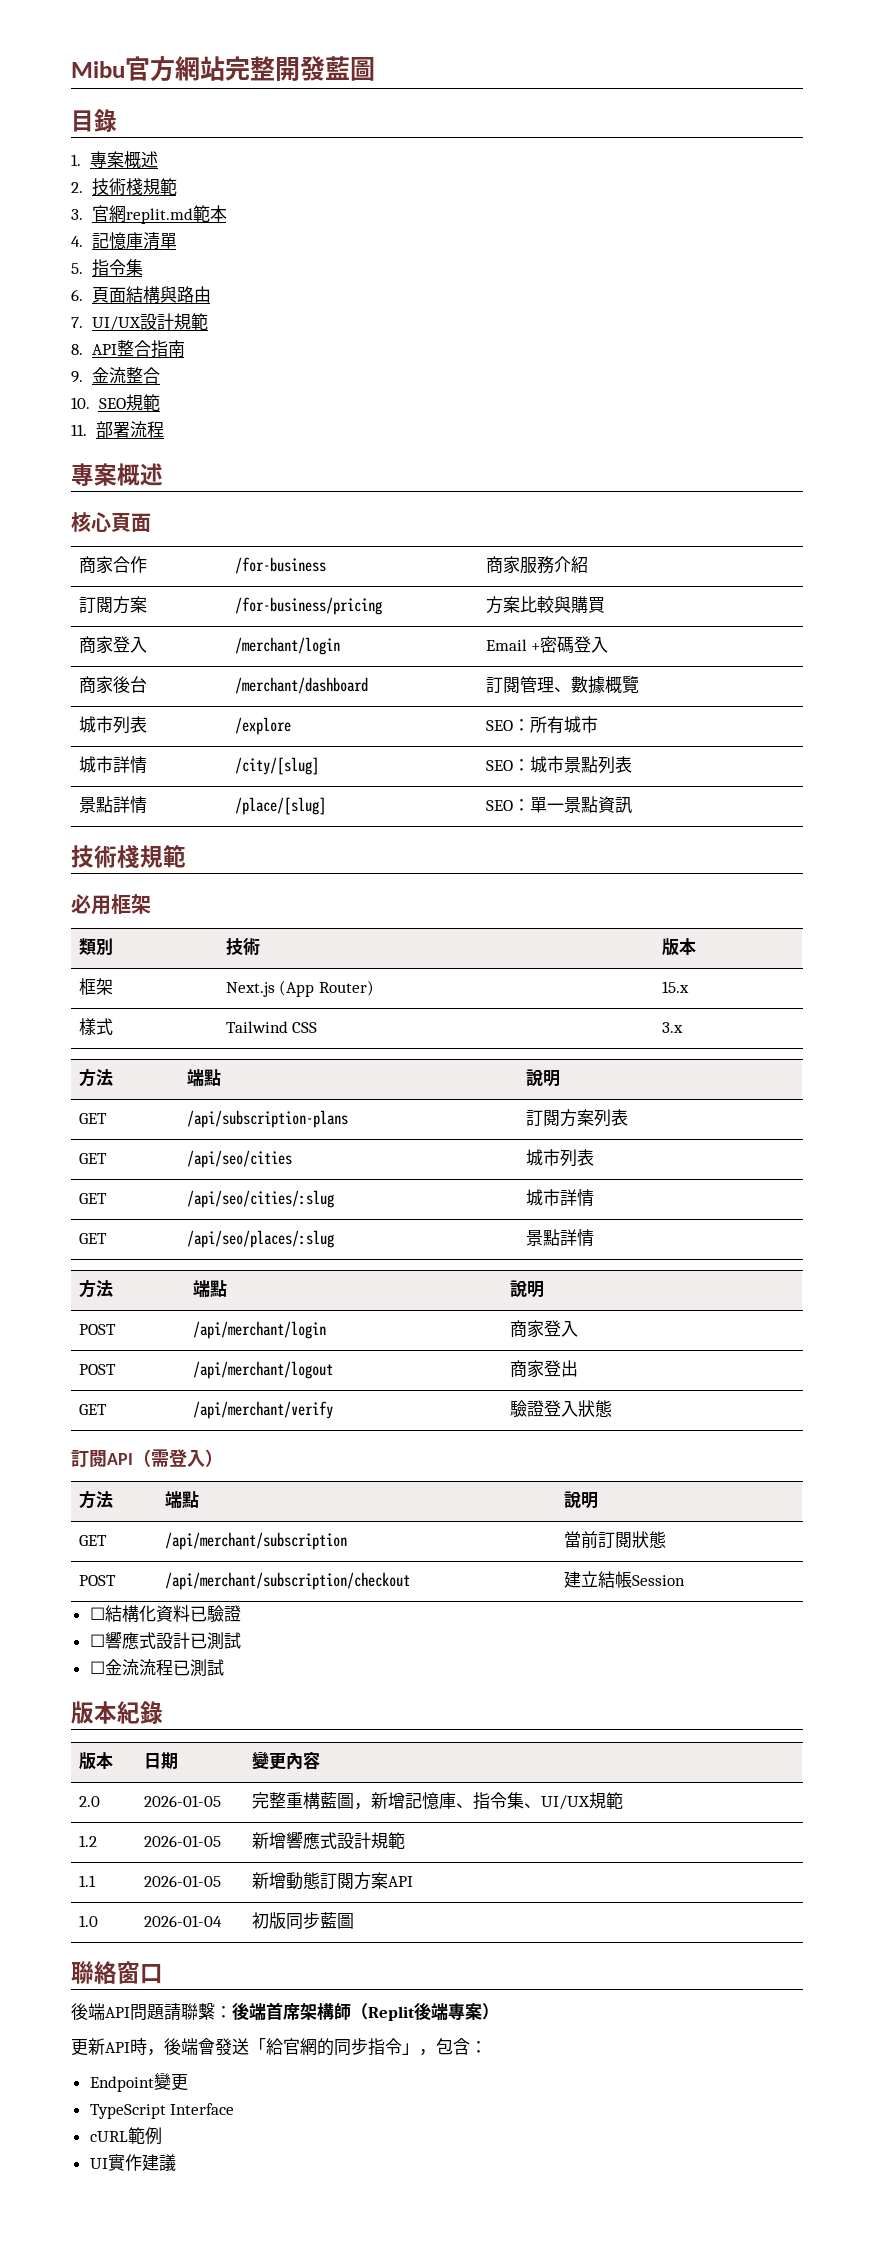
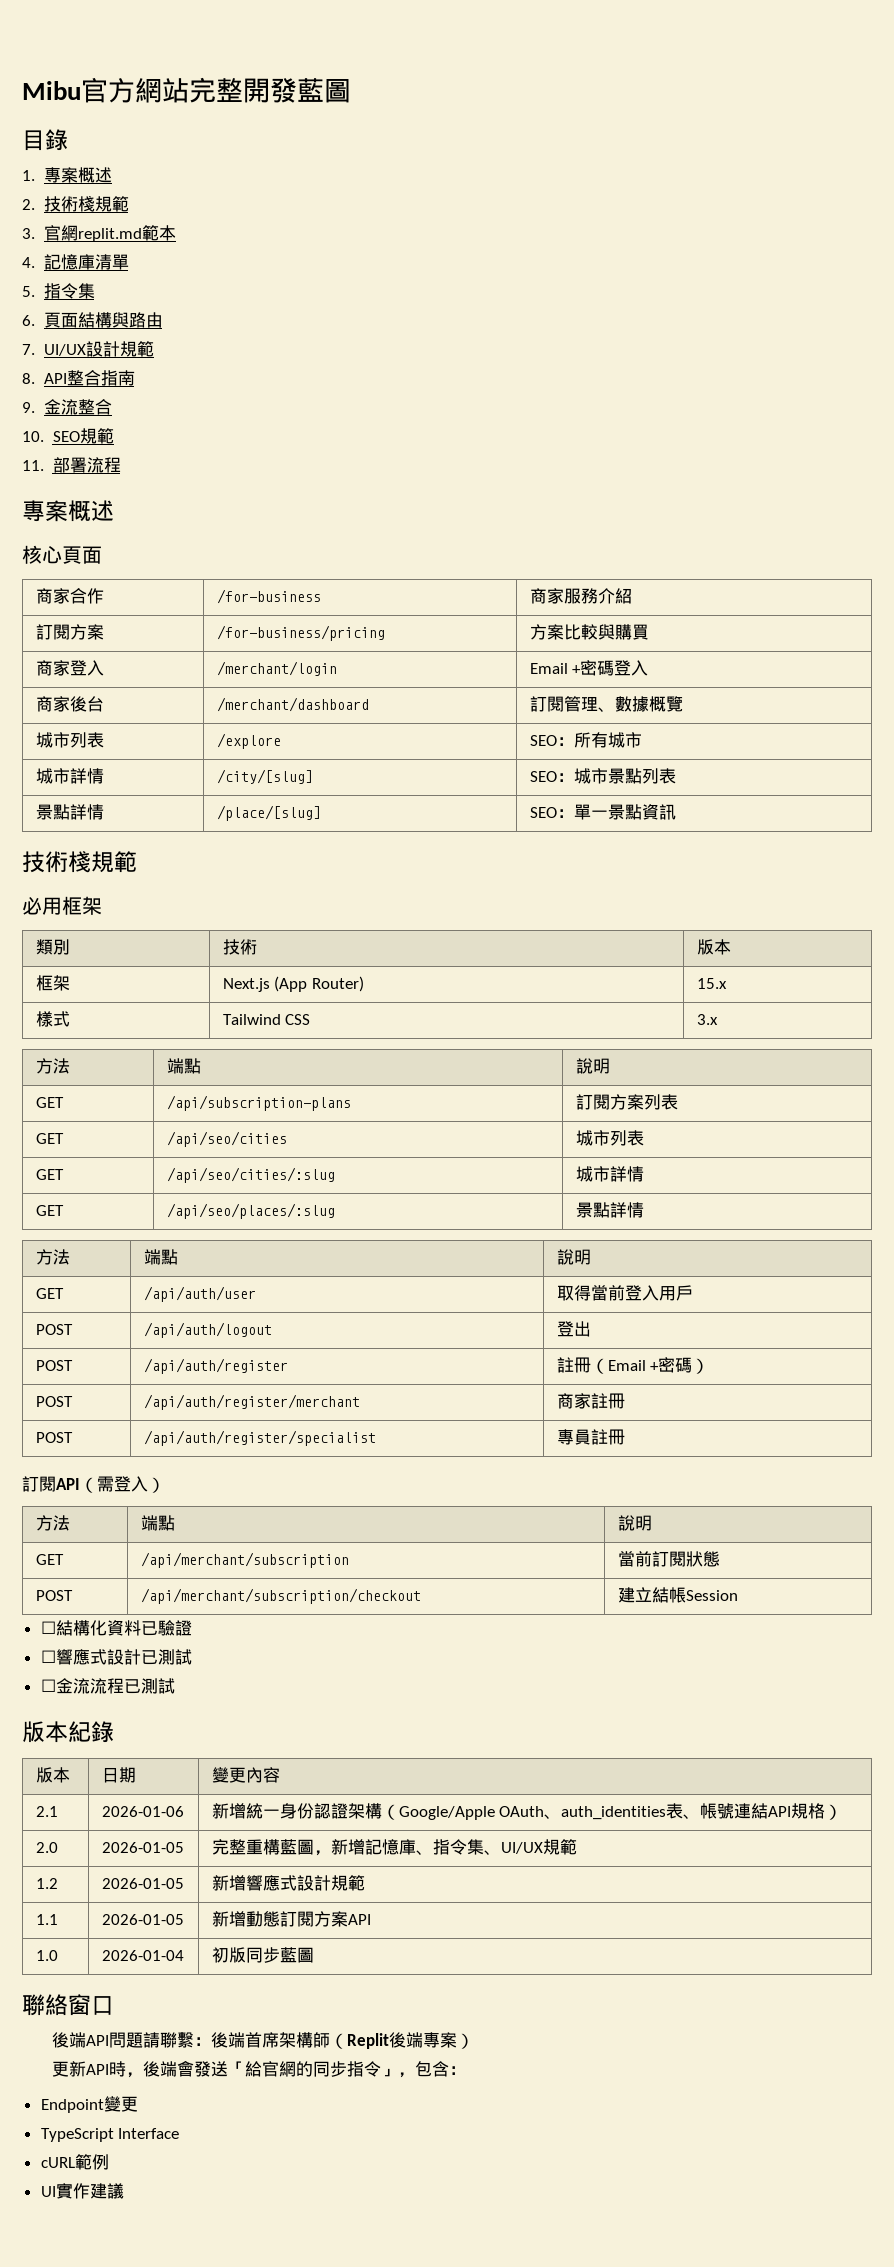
- POST | /api/merchant/login | 商家登入
- POST | /api/merchant/logout | 商家登出
- GET | /api/merchant/verify | 驗證登入狀態
+ GET | /api/auth/user | 取得當前登入用戶
+ POST | /api/auth/logout | 登出
+ POST | /api/auth/register | 註冊（Email +密碼）
+ POST | /api/auth/register/merchant | 商家註冊
+ POST | /api/auth/register/specialist | 專員註冊
+ 2.1 | 2026-01-06 | 新增統一身份認證架構（Google/Apple OAuth、auth_identities表、帳號連結API規格）

